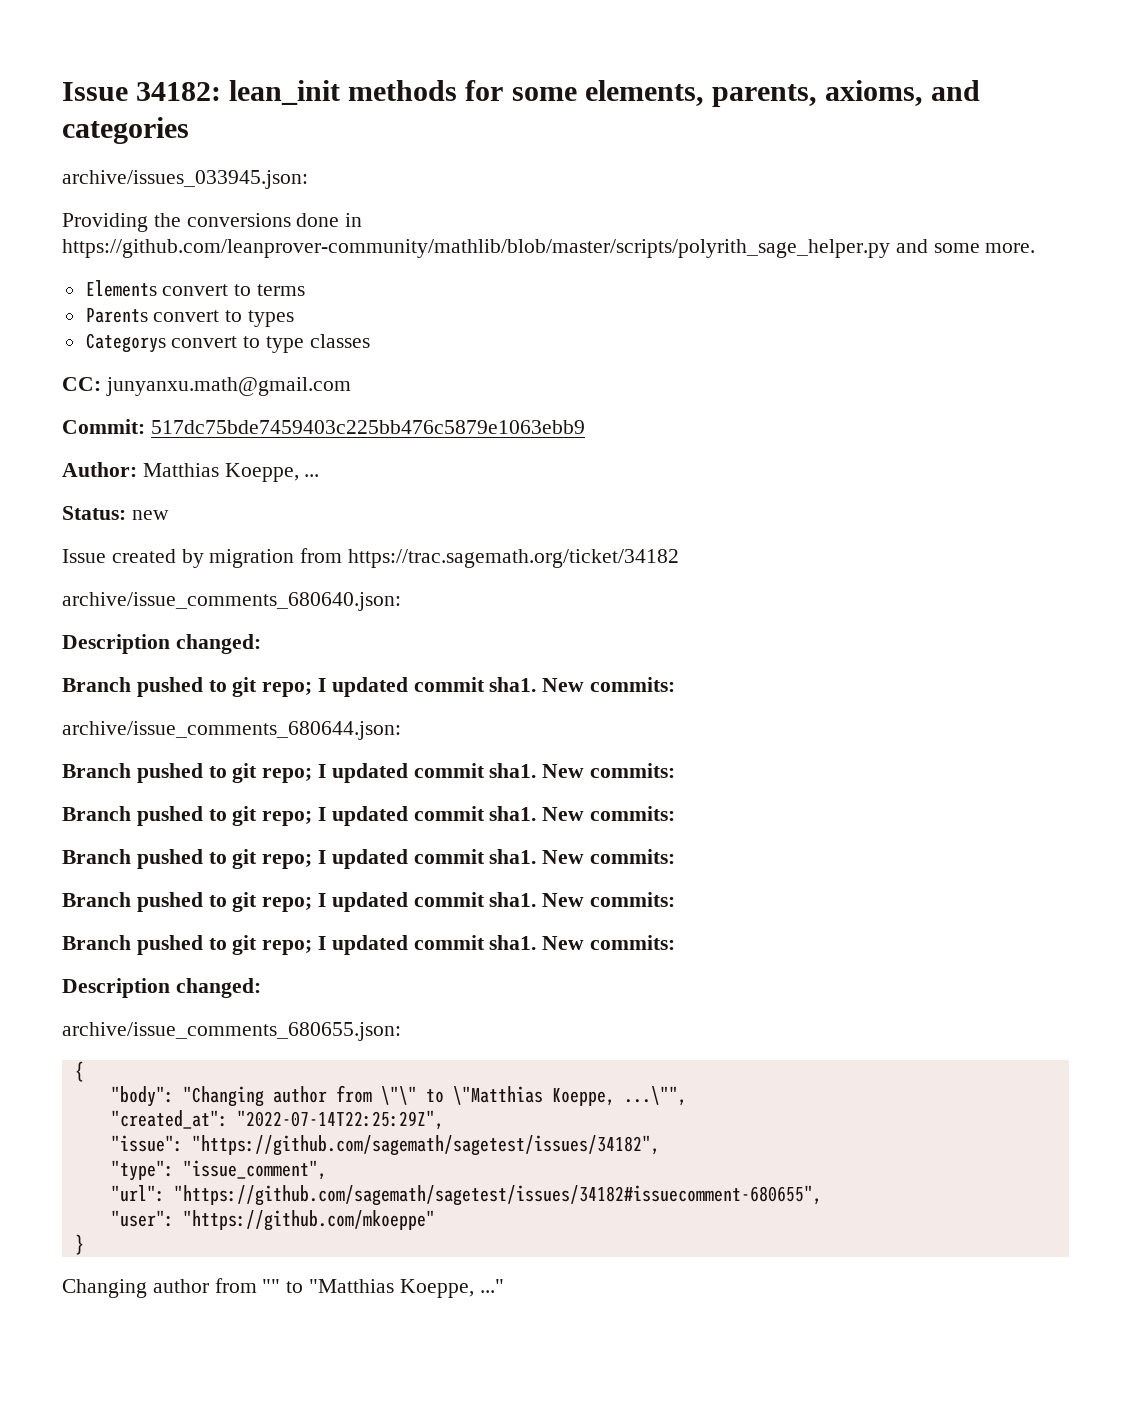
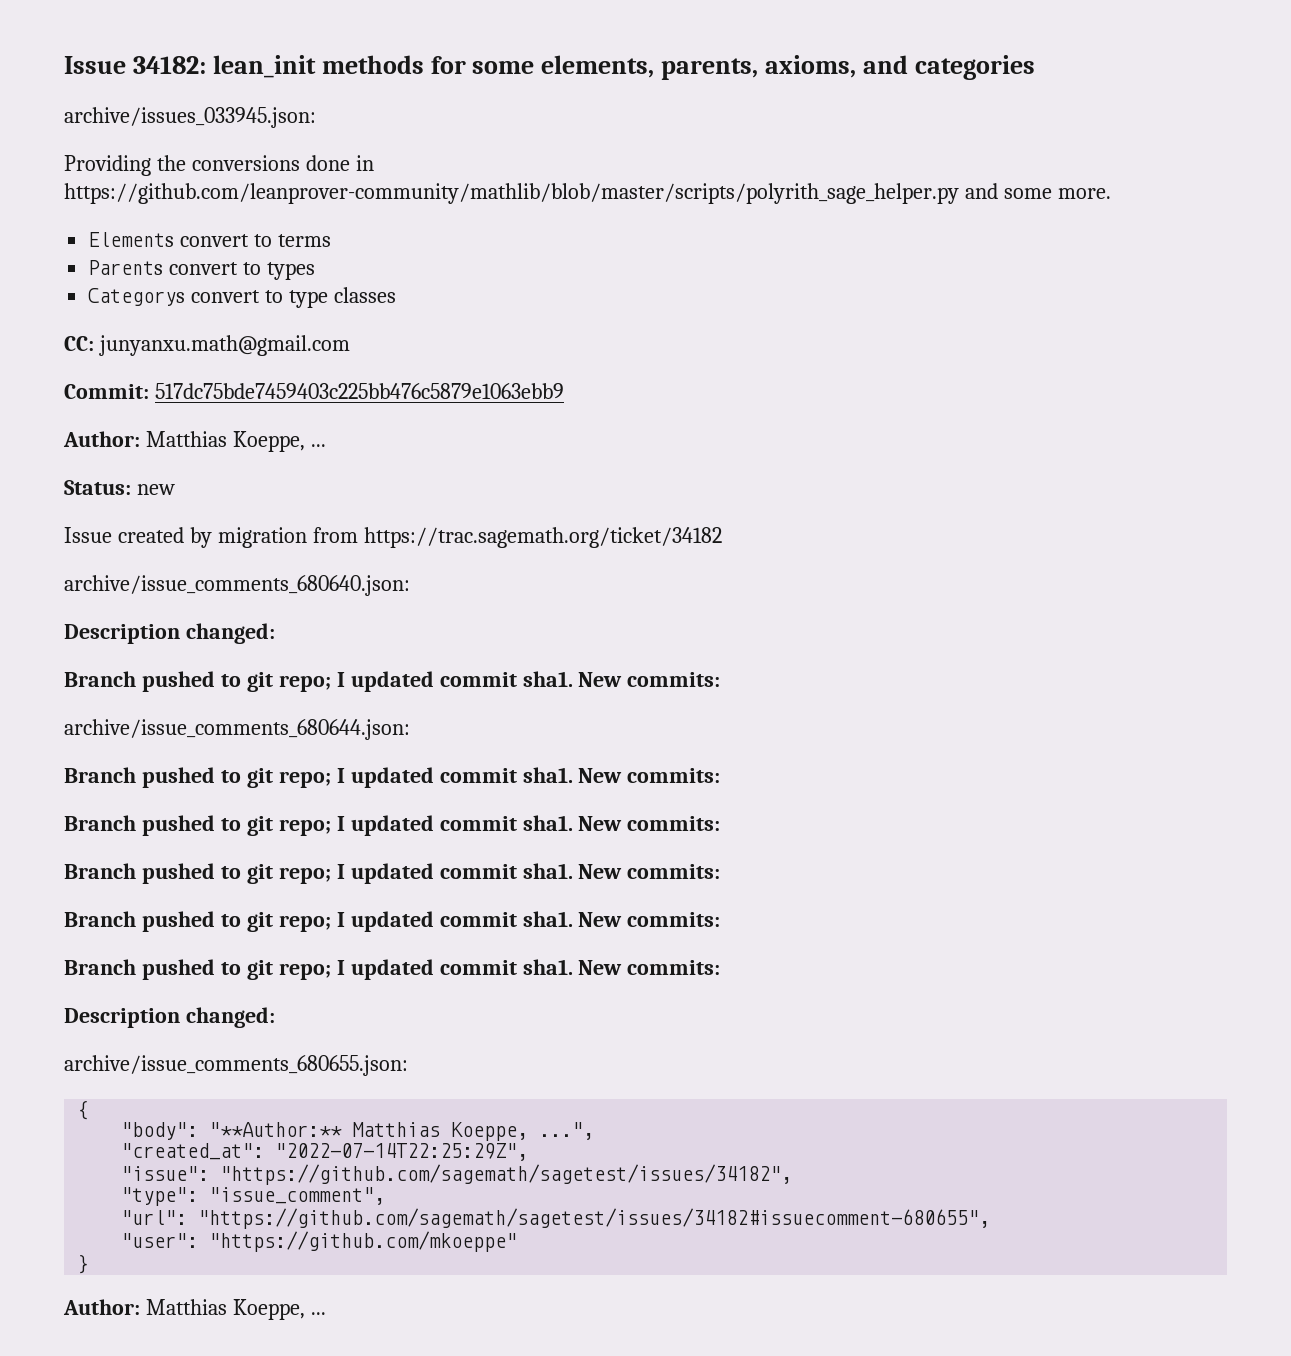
- "body": "Changing author from \"\" to \"Matthias Koeppe, ...\"",
+ "body": "**Author:** Matthias Koeppe, ...",
  }
- Changing author from "" to "Matthias Koeppe, ..."
+ Author: Matthias Koeppe, ...

